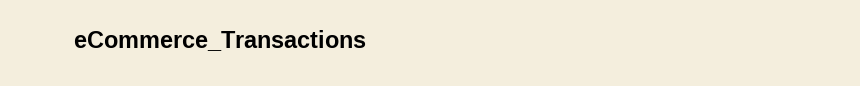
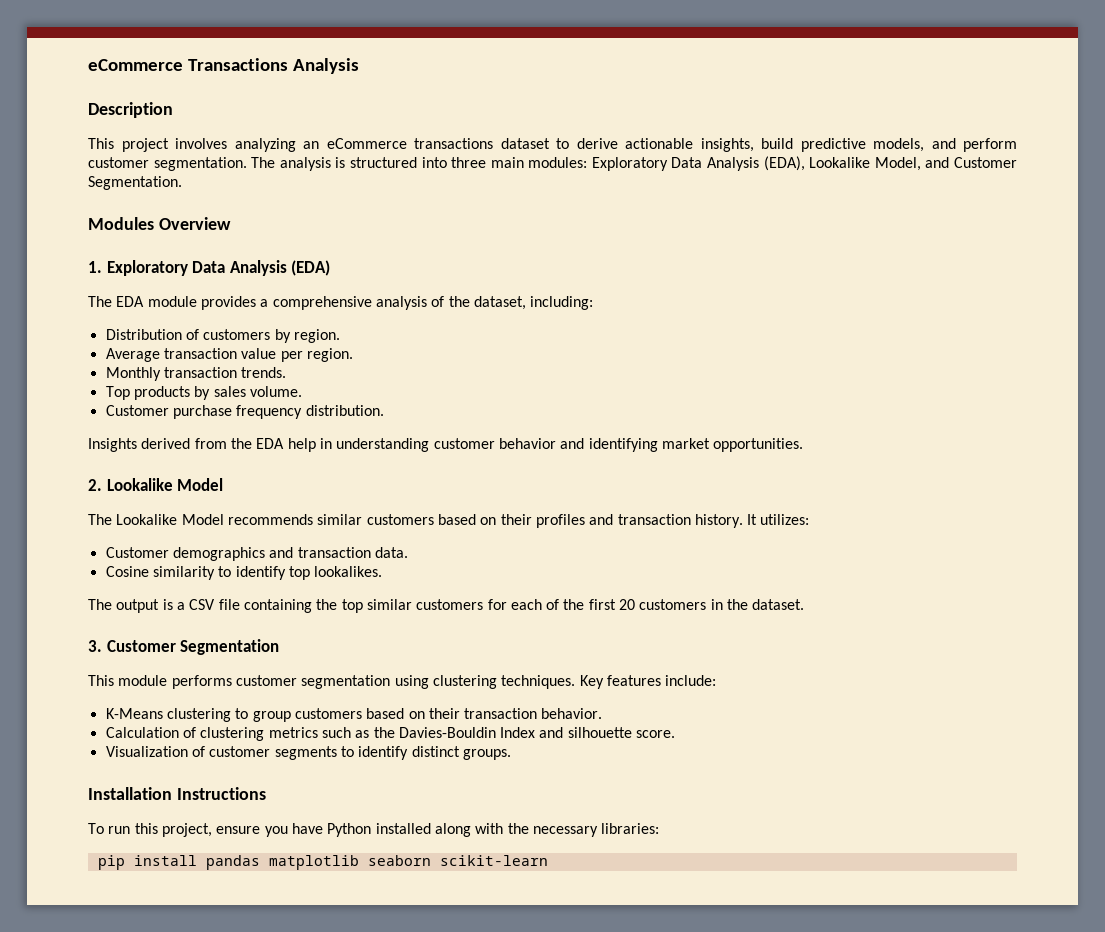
- eCommerce_Transactions
+ eCommerce Transactions Analysis
+ Description
+ This project involves analyzing an eCommerce transactions dataset to derive actionable insights, build predictive models, and perform customer segmentation. The analysis is structured into three main modules: Exploratory Data Analysis (EDA), Lookalike Model, and Customer Segmentation.
+ Modules Overview
+ 1. Exploratory Data Analysis (EDA)
+ The EDA module provides a comprehensive analysis of the dataset, including:
+ Distribution of customers by region.
+ Average transaction value per region.
+ Monthly transaction trends.
+ Top products by sales volume.
+ Customer purchase frequency distribution.
+ Insights derived from the EDA help in understanding customer behavior and identifying market opportunities.
+ 2. Lookalike Model
+ The Lookalike Model recommends similar customers based on their profiles and transaction history. It utilizes:
+ Customer demographics and transaction data.
+ Cosine similarity to identify top lookalikes.
+ The output is a CSV file containing the top similar customers for each of the first 20 customers in the dataset.
+ 3. Customer Segmentation
+ This module performs customer segmentation using clustering techniques. Key features include:
+ K-Means clustering to group customers based on their transaction behavior.
+ Calculation of clustering metrics such as the Davies-Bouldin Index and silhouette score.
+ Visualization of customer segments to identify distinct groups.
+ Installation Instructions
+ To run this project, ensure you have Python installed along with the necessary libraries:
+ pip install pandas matplotlib seaborn scikit-learn

